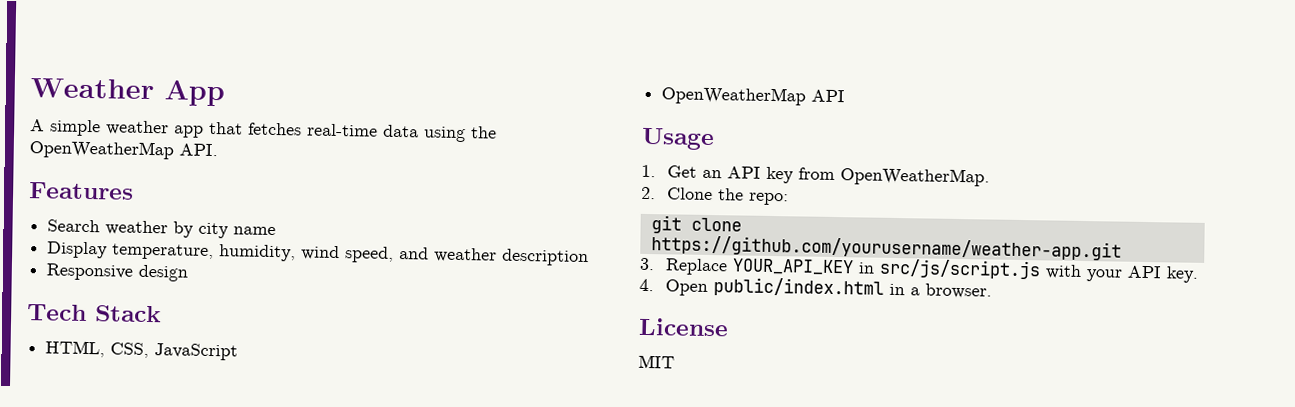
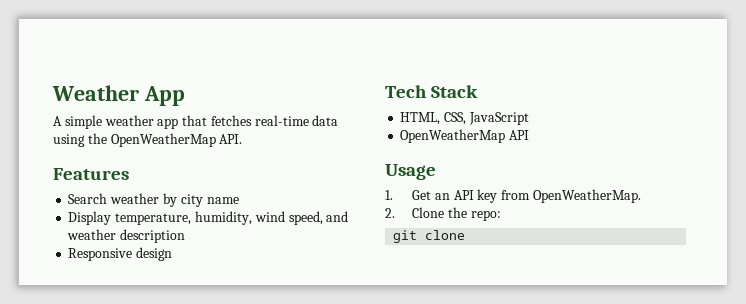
- git clone https://github.com/yourusername/weather-app.git
- 3. Replace YOUR_API_KEY in src/js/script.js with your API key.
- 4. Open public/index.html in a browser.
- License
- MIT
+ git clone

